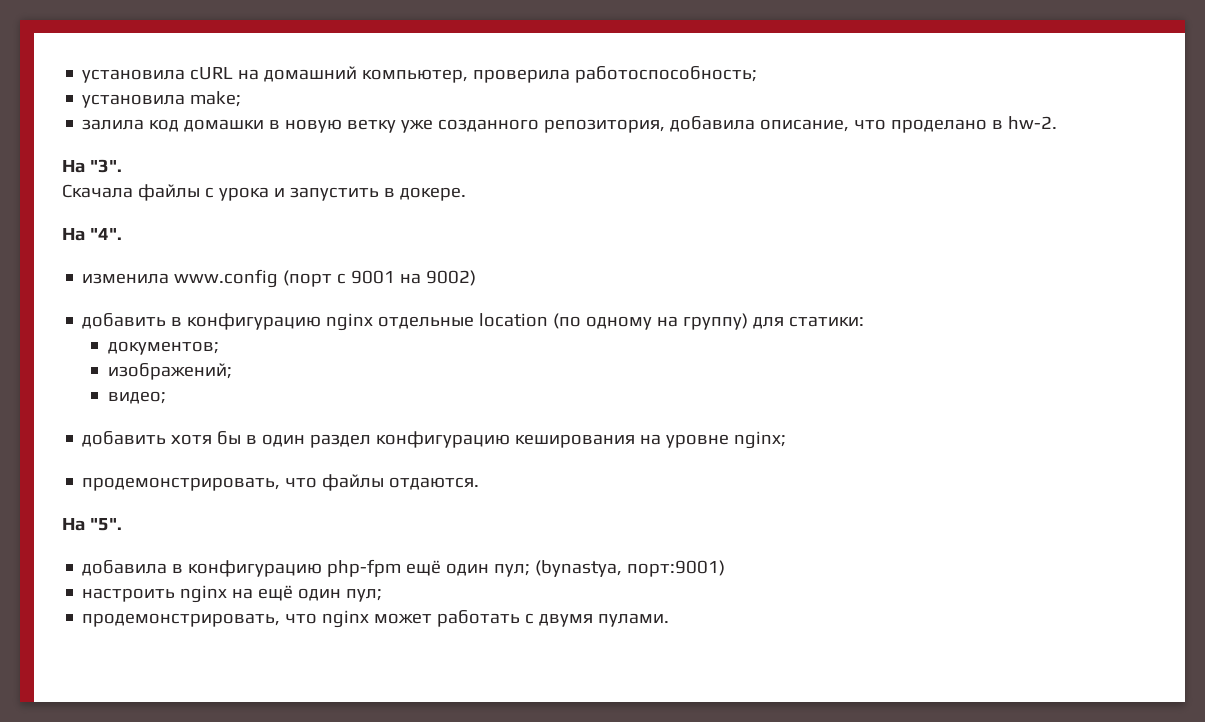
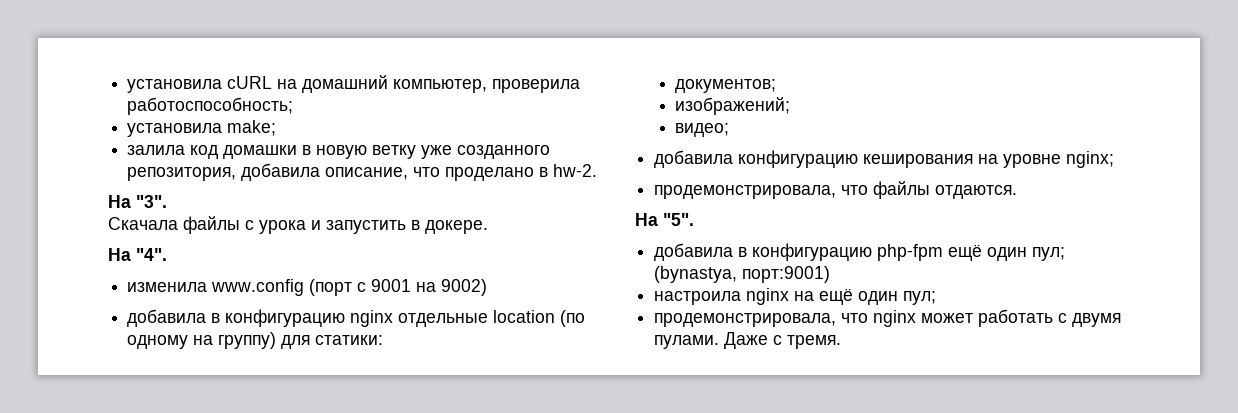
- добавить в конфигурацию nginx отдельные location (по одному на группу) для статики:
+ добавила в конфигурацию nginx отдельные location (по одному на группу) для статики:
- добавить хотя бы в один раздел конфигурацию кеширования на уровне nginx;
+ добавила конфигурацию кеширования на уровне nginx;
- продемонстрировать, что файлы отдаются.
+ продемонстрировала, что файлы отдаются.
- настроить nginx на ещё один пул;
+ настроила nginx на ещё один пул;
- продемонстрировать, что nginx может работать с двумя пулами.
+ продемонстрировала, что nginx может работать с двумя пулами.
+ Даже с тремя.

